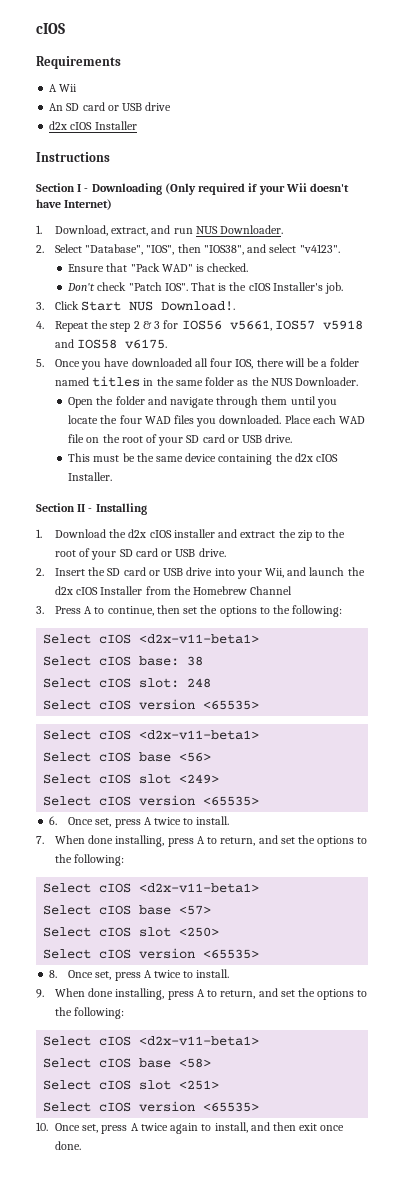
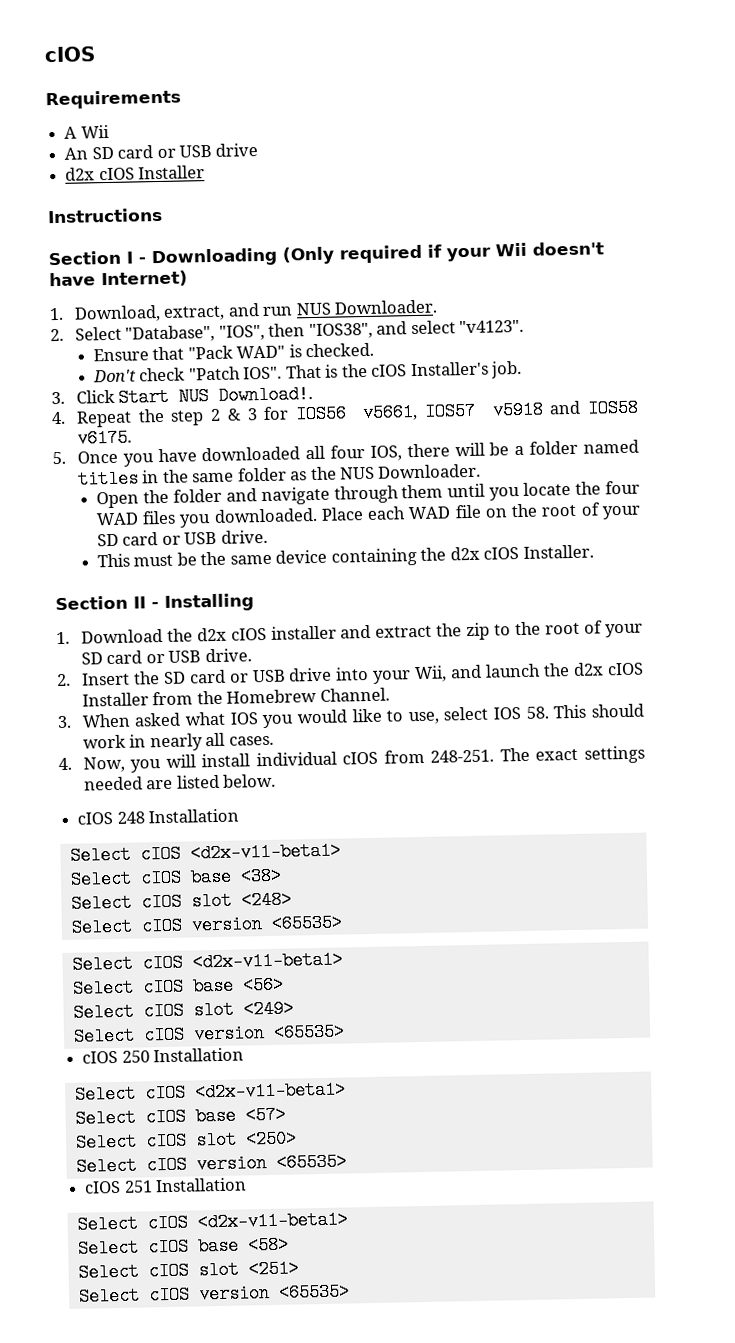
- 2. Insert the SD card or USB drive into your Wii, and launch the d2x cIOS Installer from the Homebrew Channel
- 3. Press A to continue, then set the options to the following:
+ 2. Insert the SD card or USB drive into your Wii, and launch the d2x cIOS Installer from the Homebrew Channel.
+ 3. When asked what IOS you would like to use, select IOS 58. This should work in nearly all cases.
+ 4. Now, you will install individual cIOS from 248-251. The exact settings needed are listed below.
+ cIOS 248 Installation
  Select cIOS <d2x-v11-beta1>
- Select cIOS base: 38
- Select cIOS slot: 248
+ Select cIOS base <38>
+ Select cIOS slot <248>
- 6. Once set, press A twice to install.
- 7. When done installing, press A to return, and set the options to the following:
+ cIOS 250 Installation
- 8. Once set, press A twice to install.
- 9. When done installing, press A to return, and set the options to the following:
+ cIOS 251 Installation
- 10. Once set, press A twice again to install, and then exit once done.

